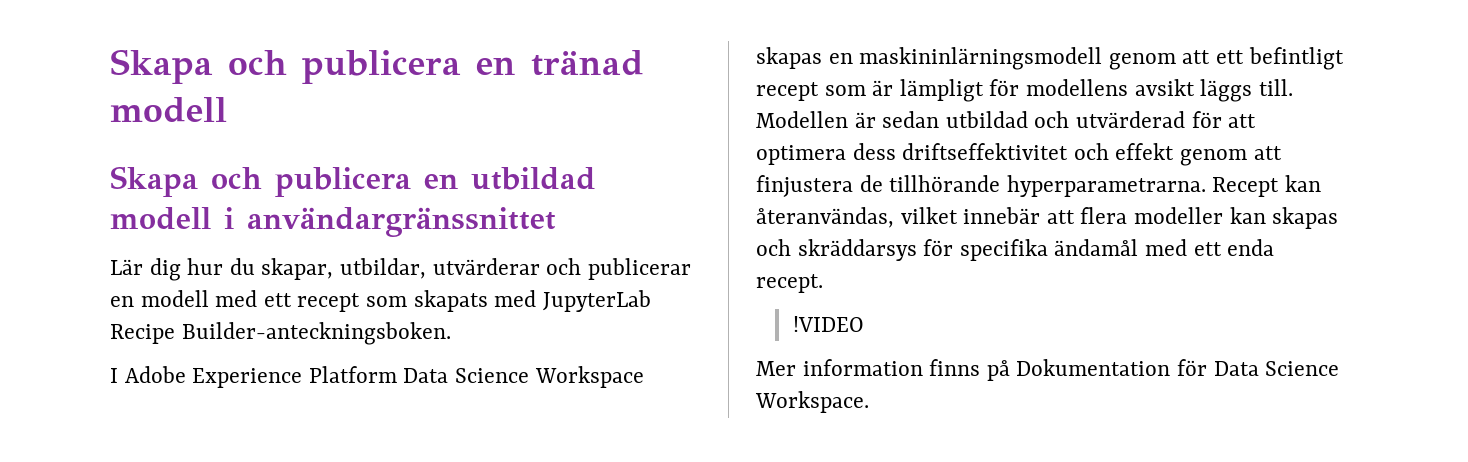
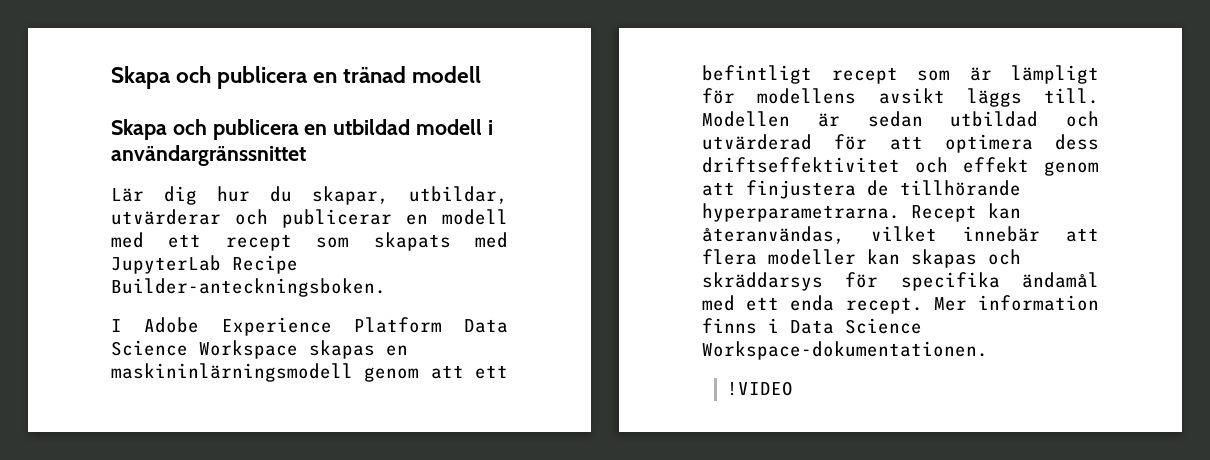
- Recept kan återanvändas, vilket innebär att flera modeller kan skapas och skräddarsys för specifika ändamål med ett enda recept.
+ Recept kan återanvändas, vilket innebär att flera modeller kan skapas och skräddarsys för specifika ändamål med ett enda recept. Mer information finns i Data Science Workspace-dokumentationen.
  !VIDEO
- Mer information finns på Dokumentation för Data Science Workspace.

